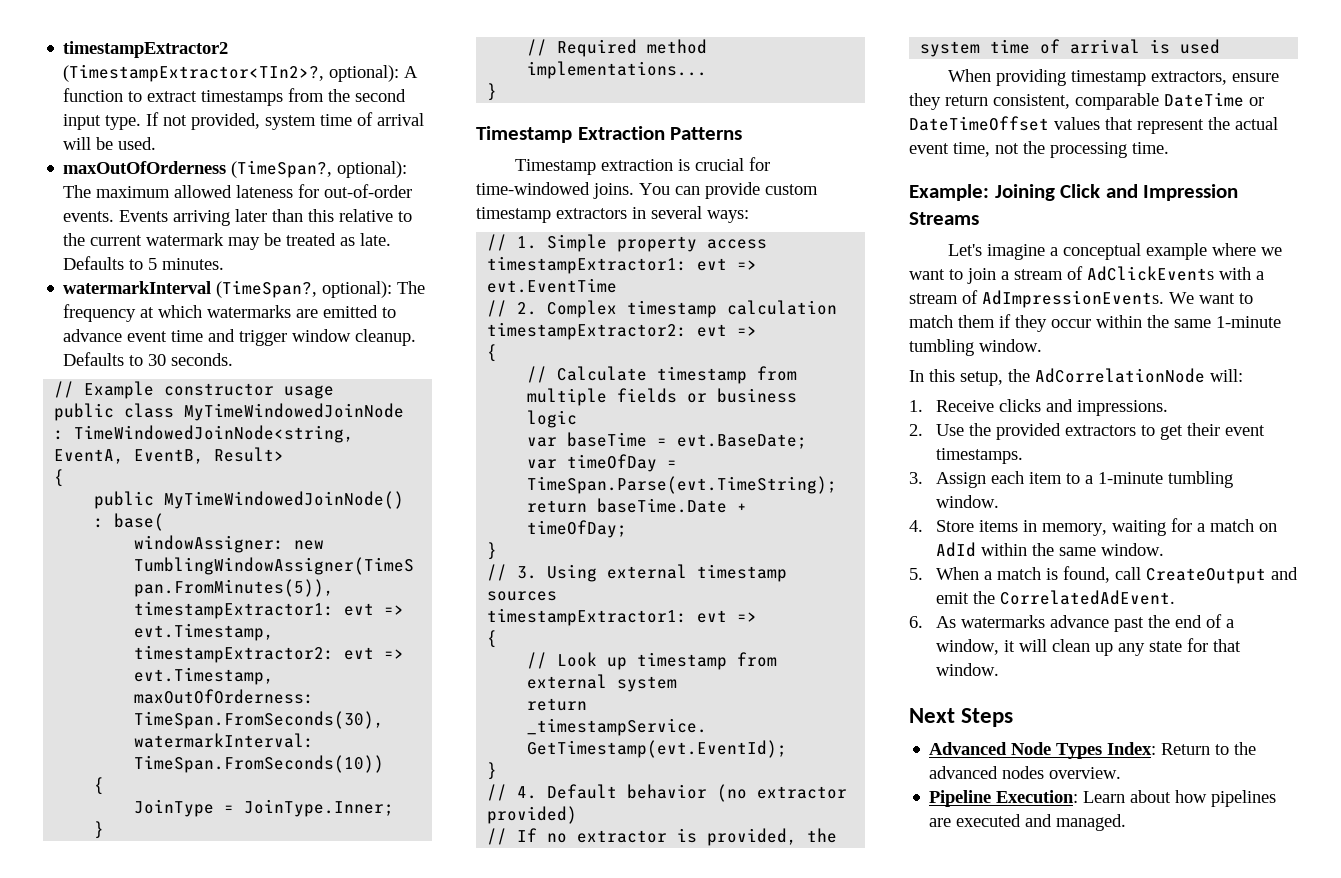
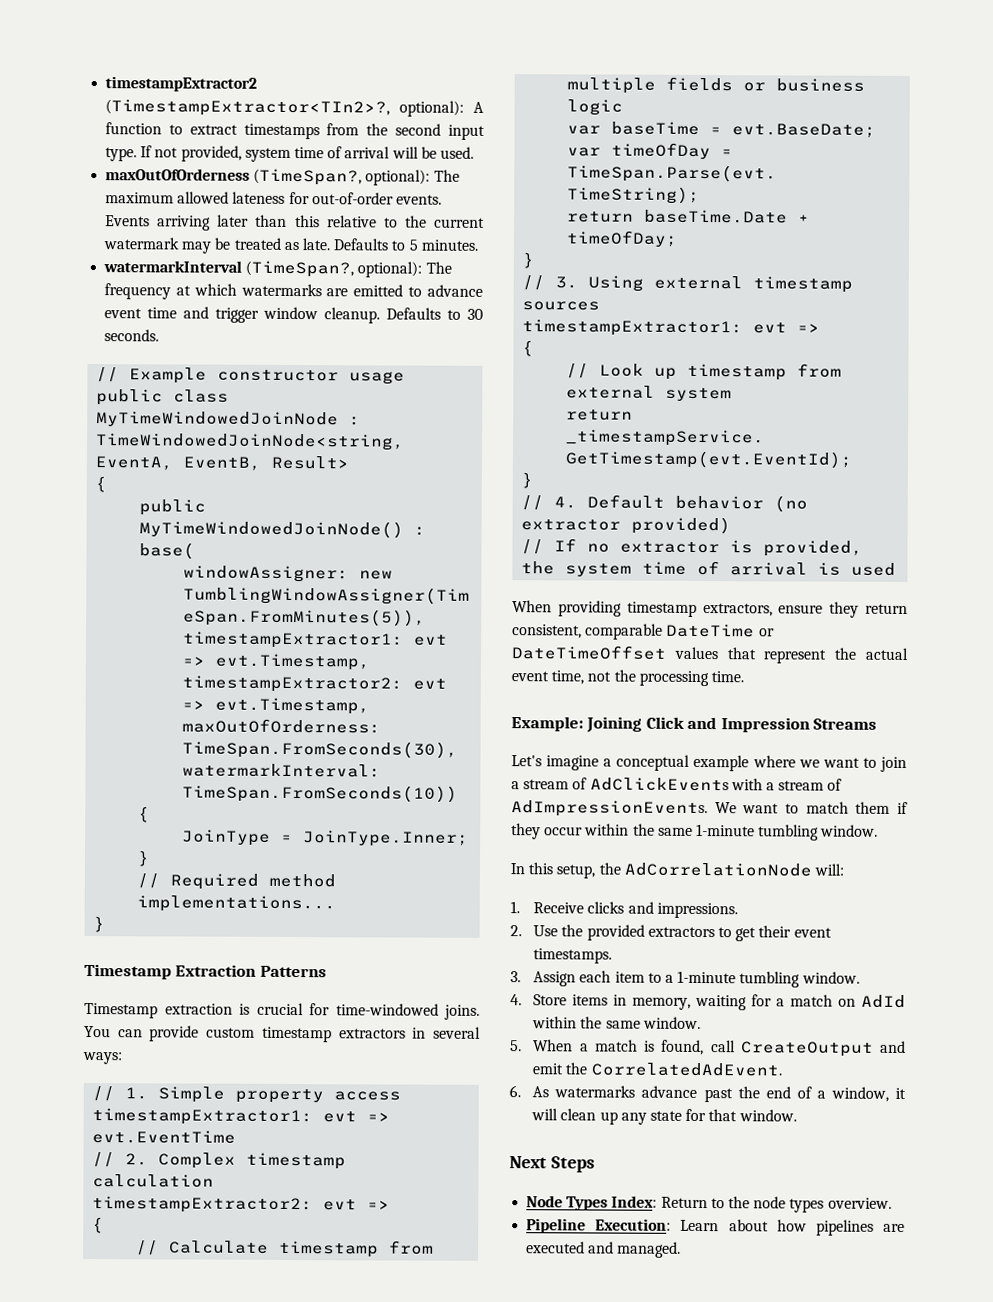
- Advanced Node Types Index: Return to the advanced nodes overview.
+ Node Types Index: Return to the node types overview.

